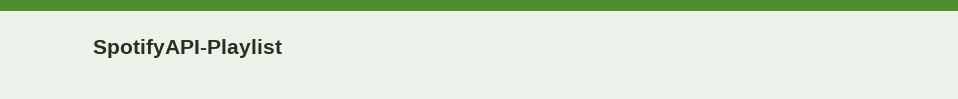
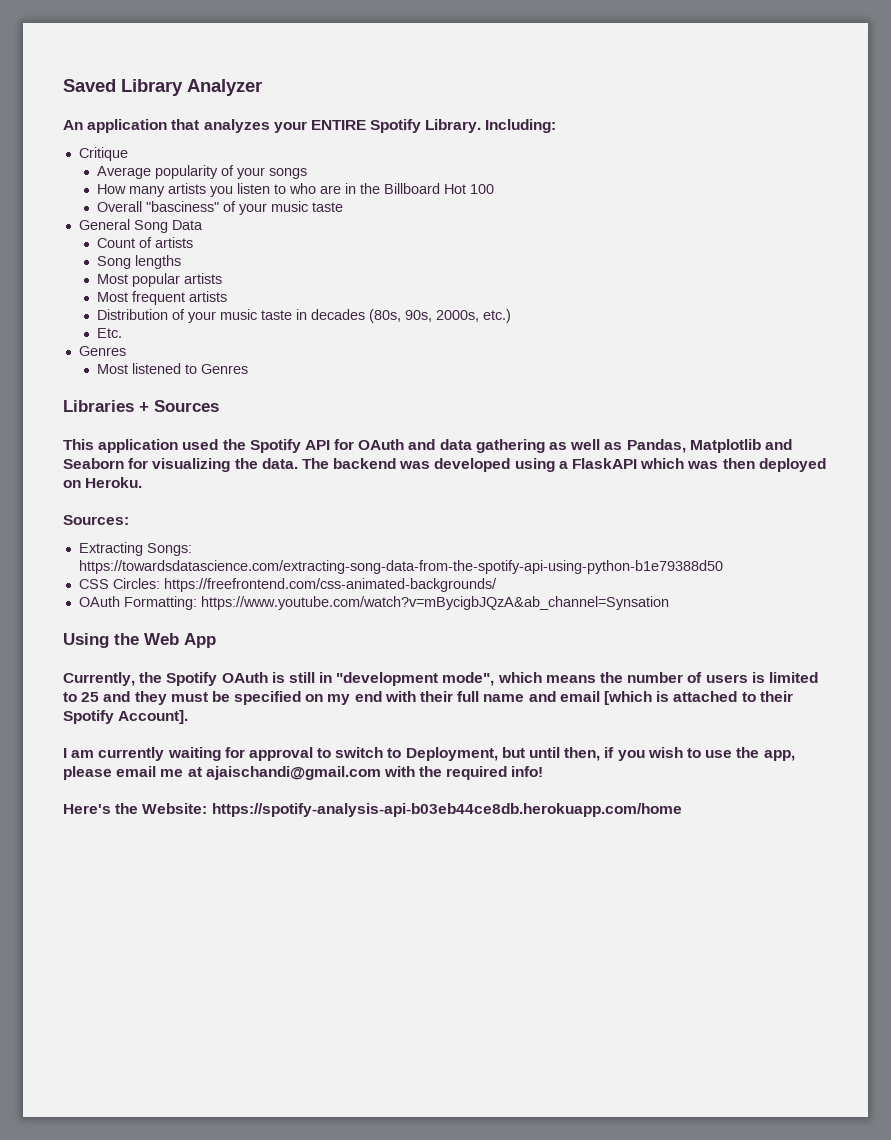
- SpotifyAPI-Playlist
+ Saved Library Analyzer
+ An application that analyzes your ENTIRE Spotify Library. Including:
+ Critique
+ Average popularity of your songs
+ How many artists you listen to who are in the Billboard Hot 100
+ Overall "basciness" of your music taste
+ General Song Data
+ Count of artists
+ Song lengths
+ Most popular artists
+ Most frequent artists
+ Distribution of your music taste in decades (80s, 90s, 2000s, etc.)
+ Etc.
+ Genres
+ Most listened to Genres
+ Libraries + Sources
+ This application used the Spotify API for OAuth and data gathering as well as Pandas, Matplotlib and Seaborn for visualizing the data. The backend was developed using a FlaskAPI which was then deployed on Heroku.
+ Sources:
+ Extracting Songs: https://towardsdatascience.com/extracting-song-data-from-the-spotify-api-using-python-b1e79388d50
+ CSS Circles: https://freefrontend.com/css-animated-backgrounds/
+ OAuth Formatting: https://www.youtube.com/watch?v=mBycigbJQzA&ab_channel=Synsation
+ Using the Web App
+ Currently, the Spotify OAuth is still in "development mode", which means the number of users is limited to 25 and they must be specified on my end with their full name and email [which is attached to their Spotify Account].
+ I am currently waiting for approval to switch to Deployment, but until then, if you wish to use the app, please email me at ajaischandi@gmail.com with the required info!
+ Here's the Website: https://spotify-analysis-api-b03eb44ce8db.herokuapp.com/home

